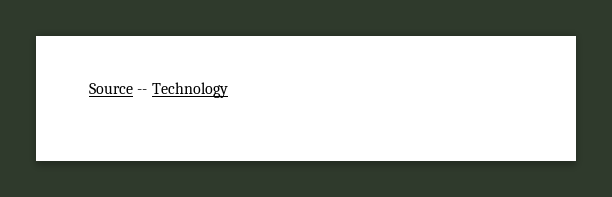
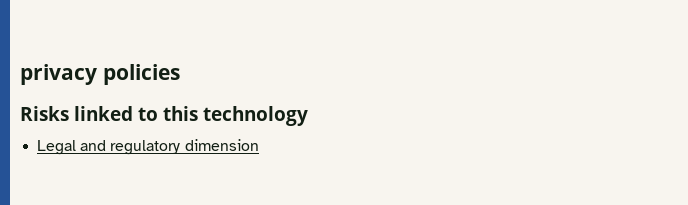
- Source -- Technology
+ privacy policies
+ Risks linked to this technology
+ Legal and regulatory dimension

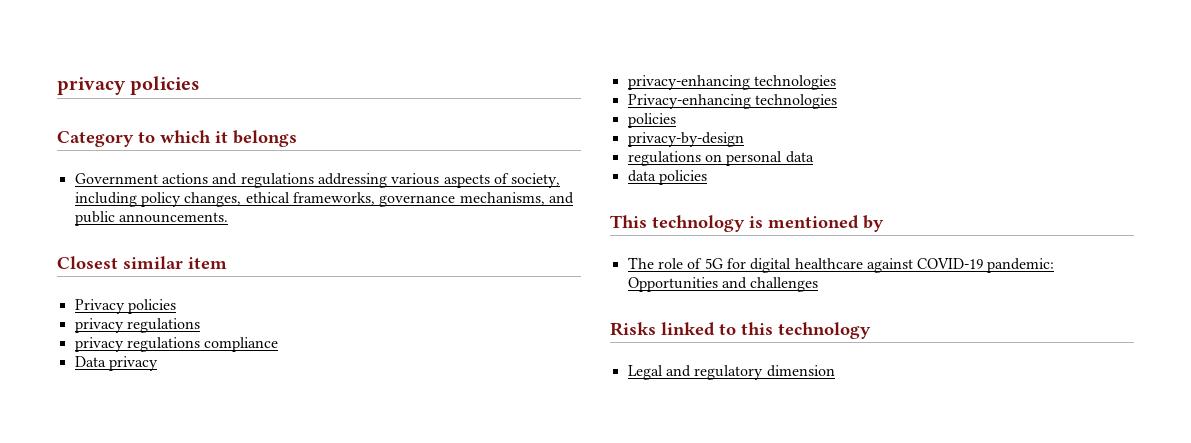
+ Category to which it belongs
+ Government actions and regulations addressing various aspects of society, including policy changes, ethical frameworks, governance mechanisms, and public announcements.
+ Closest similar item
+ Privacy policies
+ privacy regulations
+ privacy regulations compliance
+ Data privacy
+ privacy-enhancing technologies
+ Privacy-enhancing technologies
+ policies
+ privacy-by-design
+ regulations on personal data
+ data policies
+ This technology is mentioned by
+ The role of 5G for digital healthcare against COVID-19 pandemic: Opportunities and challenges

